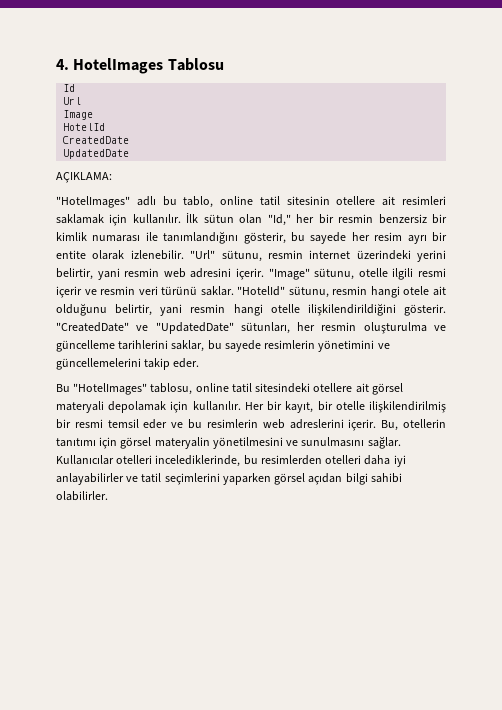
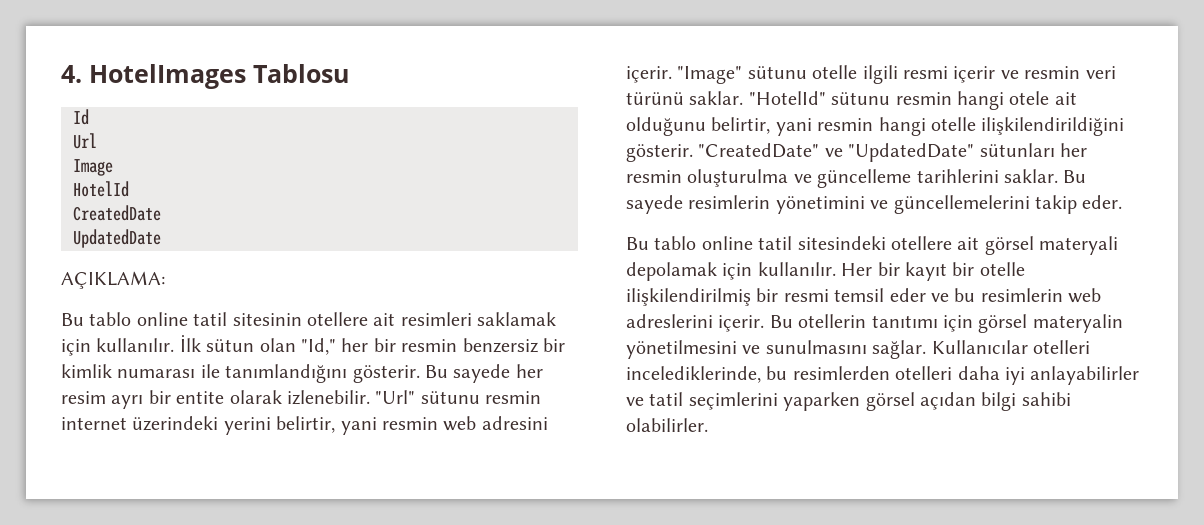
- "HotelImages" adlı bu tablo, online tatil sitesinin otellere ait resimleri saklamak için kullanılır.
+ Bu tablo online tatil sitesinin otellere ait resimleri saklamak için kullanılır.
- İlk sütun olan "Id," her bir resmin benzersiz bir kimlik numarası ile tanımlandığını gösterir, bu sayede her resim ayrı bir entite olarak izlenebilir.
+ İlk sütun olan "Id," her bir resmin benzersiz bir kimlik numarası ile tanımlandığını gösterir. Bu sayede her resim ayrı bir entite olarak izlenebilir.
- "Url" sütunu, resmin internet üzerindeki yerini belirtir, yani resmin web adresini içerir.
+ "Url" sütunu resmin internet üzerindeki yerini belirtir, yani resmin web adresini içerir.
- "Image" sütunu, otelle ilgili resmi içerir ve resmin veri türünü saklar.
+ "Image" sütunu otelle ilgili resmi içerir ve resmin veri türünü saklar.
- "HotelId" sütunu, resmin hangi otele ait olduğunu belirtir, yani resmin hangi otelle ilişkilendirildiğini gösterir.
+ "HotelId" sütunu resmin hangi otele ait olduğunu belirtir, yani resmin hangi otelle ilişkilendirildiğini gösterir.
- "CreatedDate" ve "UpdatedDate" sütunları, her resmin oluşturulma ve güncelleme tarihlerini saklar, bu sayede resimlerin yönetimini ve güncellemelerini takip eder.
+ "CreatedDate" ve "UpdatedDate" sütunları her resmin oluşturulma ve güncelleme tarihlerini saklar. Bu sayede resimlerin yönetimini ve güncellemelerini takip eder.
- Bu "HotelImages" tablosu, online tatil sitesindeki otellere ait görsel materyali depolamak için kullanılır.
+ Bu tablo online tatil sitesindeki otellere ait görsel materyali depolamak için kullanılır.
- Her bir kayıt, bir otelle ilişkilendirilmiş bir resmi temsil eder ve bu resimlerin web adreslerini içerir.
+ Her bir kayıt bir otelle ilişkilendirilmiş bir resmi temsil eder ve bu resimlerin web adreslerini içerir.
- Bu, otellerin tanıtımı için görsel materyalin yönetilmesini ve sunulmasını sağlar.
+ Bu otellerin tanıtımı için görsel materyalin yönetilmesini ve sunulmasını sağlar.

